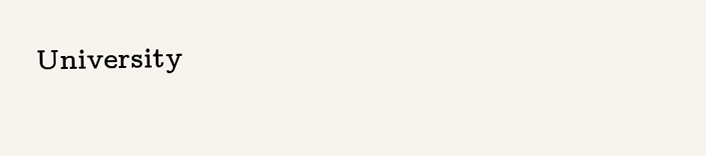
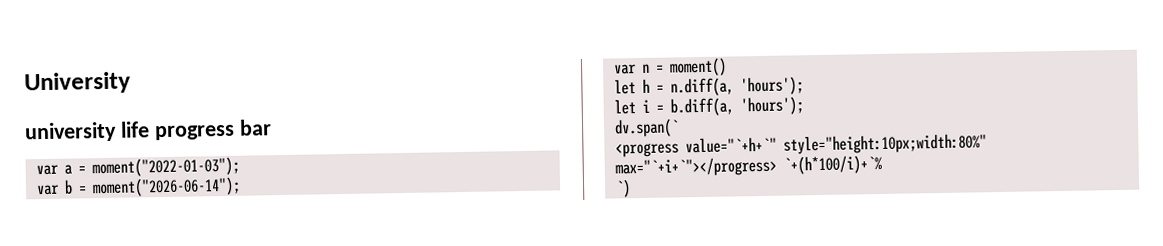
+ university life progress bar
+ var a = moment("2022-01-03");
+ var b = moment("2026-06-14");
+ var n = moment()
+ let h = n.diff(a, 'hours');
+ let i = b.diff(a, 'hours');
+ dv.span(`
+ <progress value="`+h+`" style="height:10px;width:80%" max="`+i+`"></progress> `+(h*100/i)+`%
+ `)

